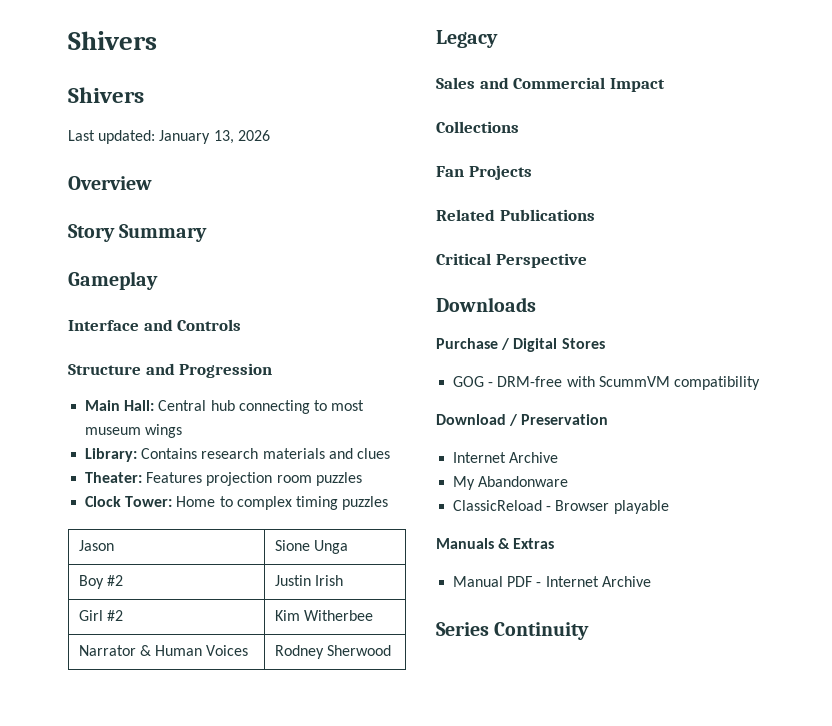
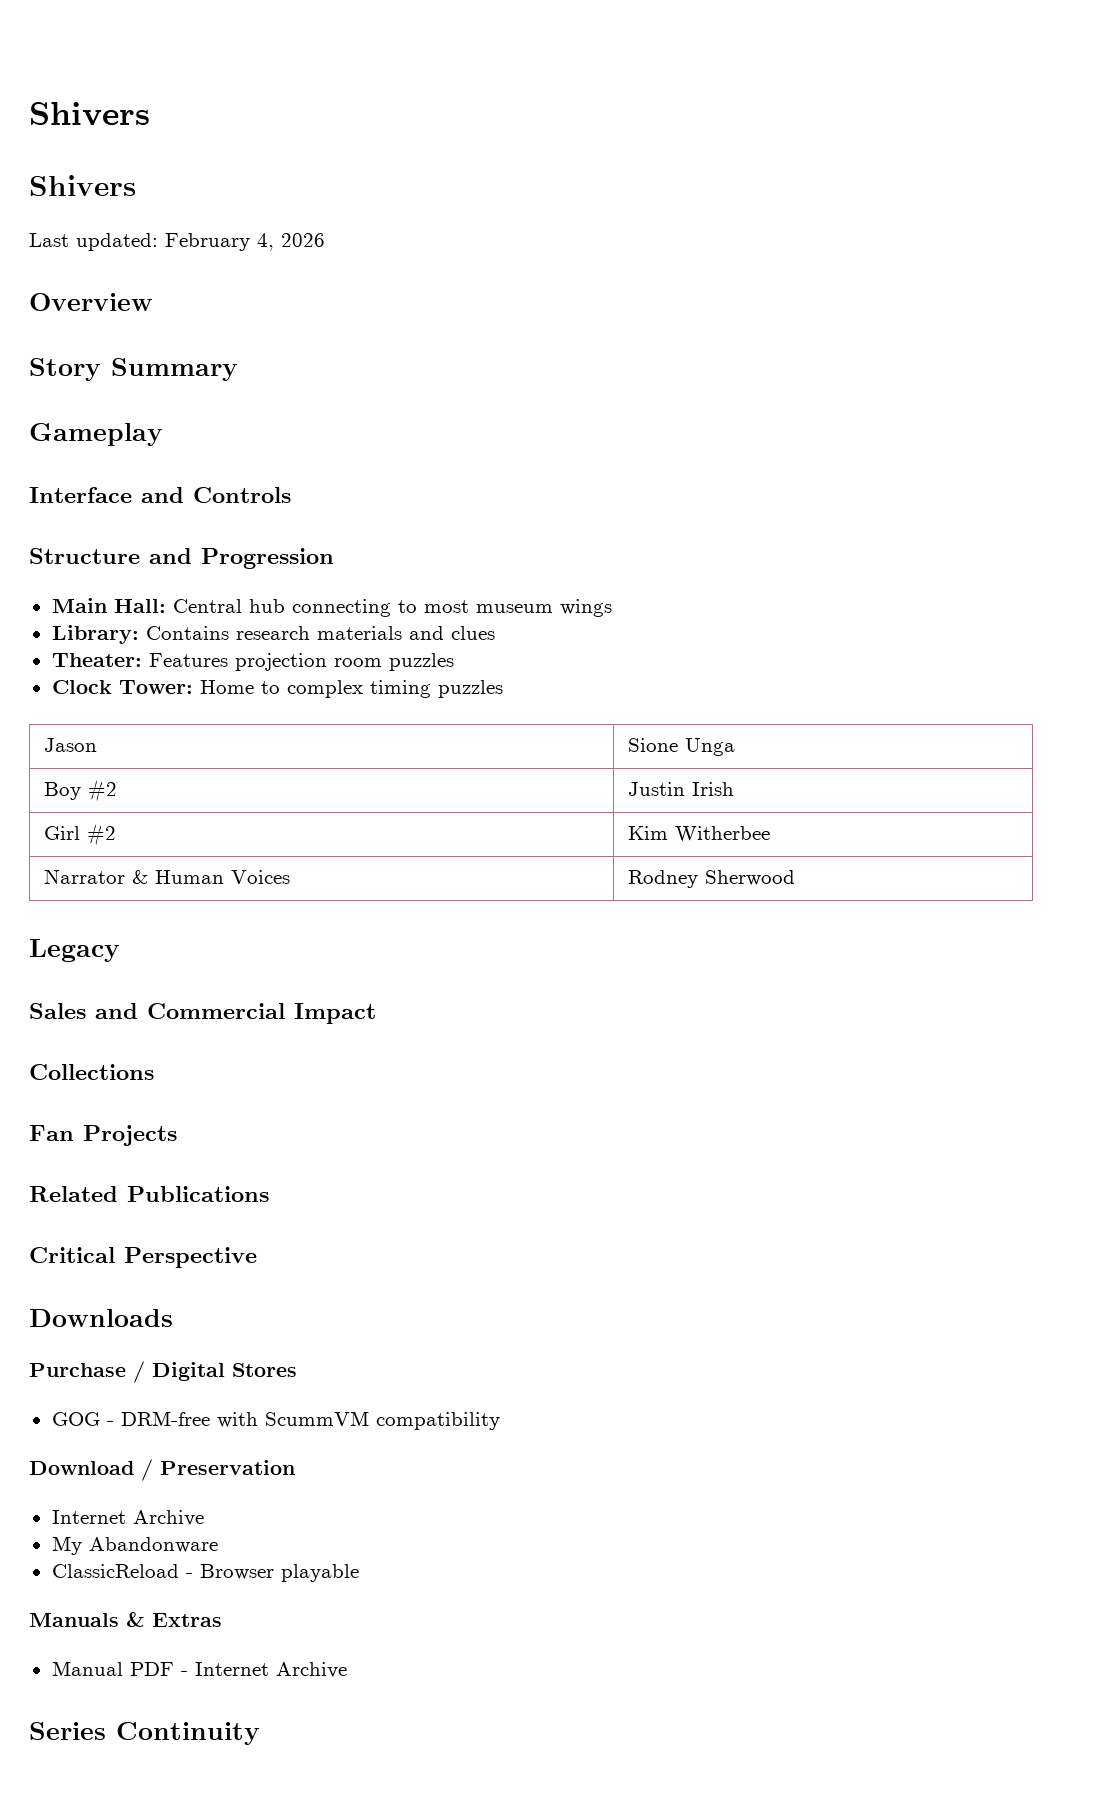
- Last updated: January 13, 2026
+ Last updated: February 4, 2026

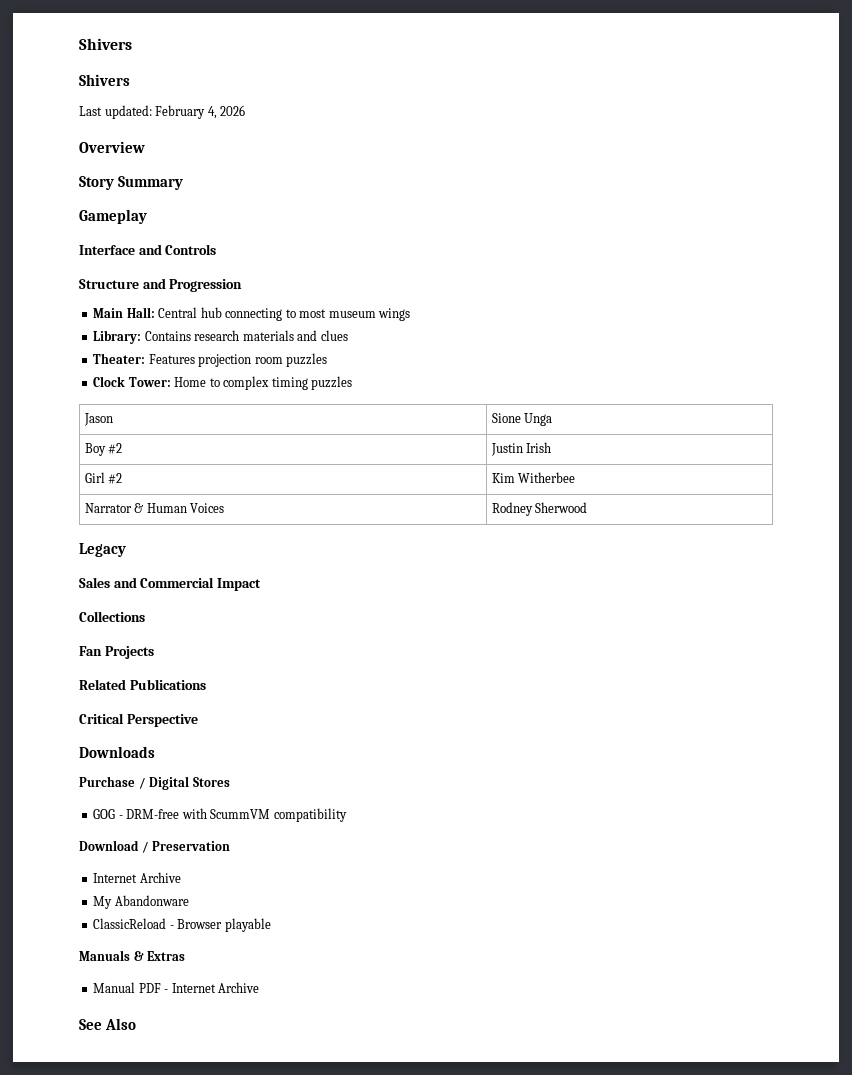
- Series Continuity
+ See Also

